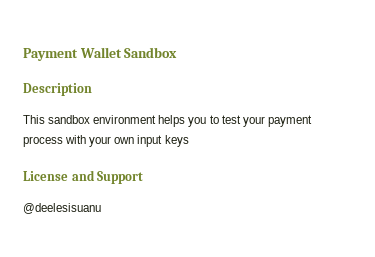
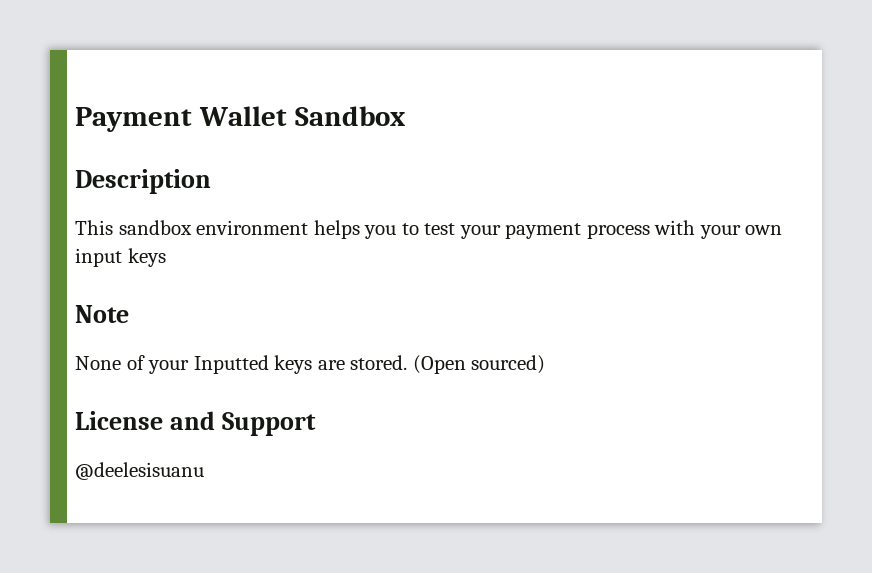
+ Note
+ None of your Inputted keys are stored. (Open sourced)

